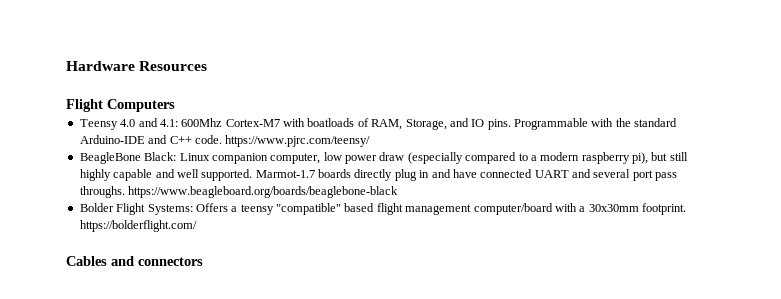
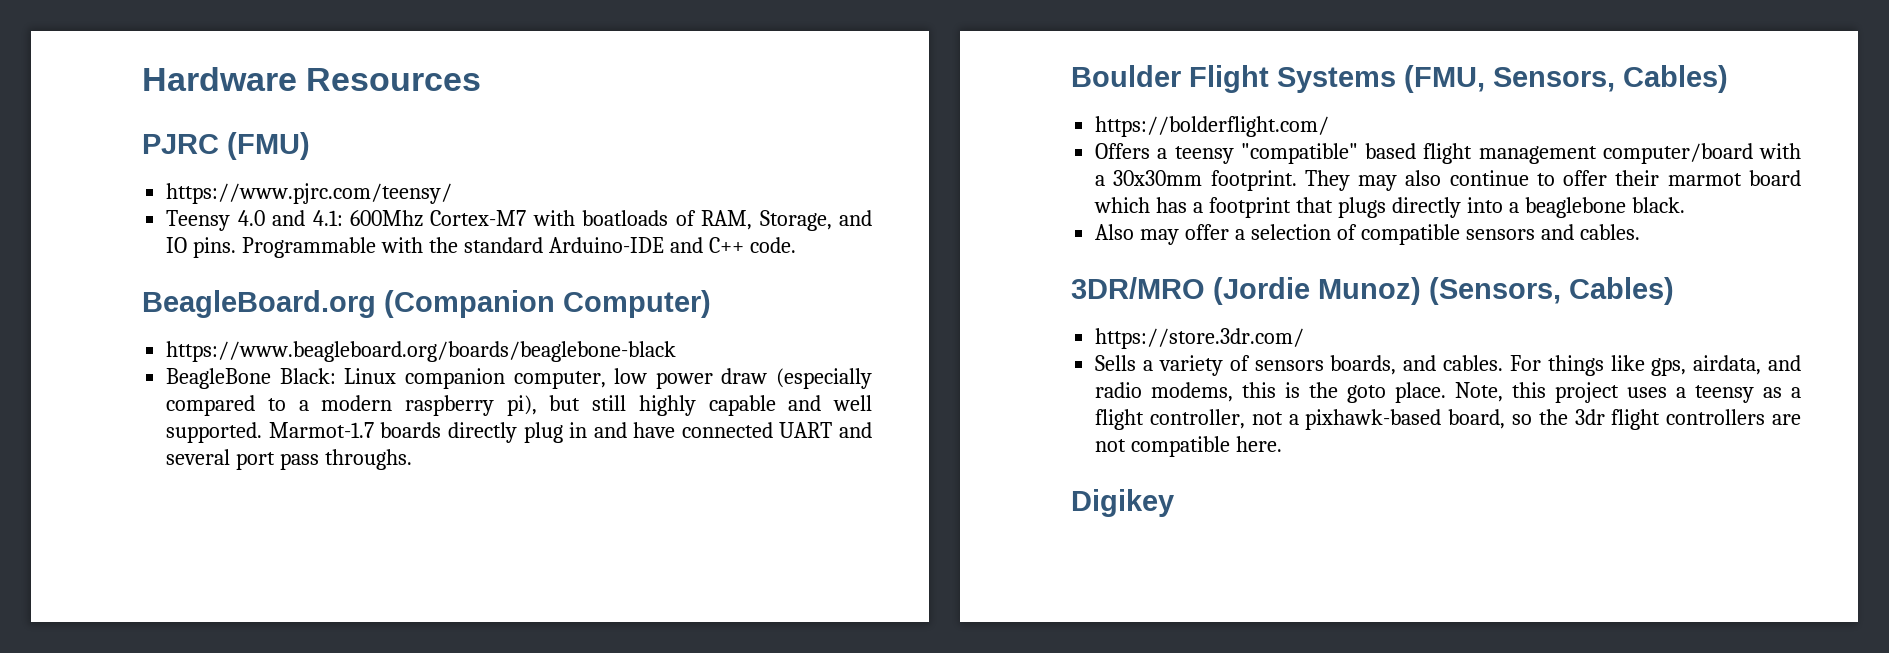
- Flight Computers
+ PJRC (FMU)
+ https://www.pjrc.com/teensy/
- Programmable with the standard Arduino-IDE and C++ code. https://www.pjrc.com/teensy/
+ Programmable with the standard Arduino-IDE and C++ code.
+ BeagleBoard.org (Companion Computer)
+ https://www.beagleboard.org/boards/beaglebone-black
- Marmot-1.7 boards directly plug in and have connected UART and several port pass throughs. https://www.beagleboard.org/boards/beaglebone-black
- Bolder Flight Systems: Offers a teensy "compatible" based flight management computer/board with a 30x30mm footprint. https://bolderflight.com/
- Cables and connectors
+ Marmot-1.7 boards directly plug in and have connected UART and several port pass throughs.
+ Boulder Flight Systems (FMU, Sensors, Cables)
+ https://bolderflight.com/
+ Offers a teensy "compatible" based flight management computer/board with a 30x30mm footprint. They may also continue to offer their marmot board which has a footprint that plugs directly into a beaglebone black.
+ Also may offer a selection of compatible sensors and cables.
+ 3DR/MRO (Jordie Munoz) (Sensors, Cables)
+ https://store.3dr.com/
+ Sells a variety of sensors boards, and cables. For things like gps, airdata, and radio modems, this is the goto place. Note, this project uses a teensy as a flight controller, not a pixhawk-based board, so the 3dr flight controllers are not compatible here.
+ Digikey

